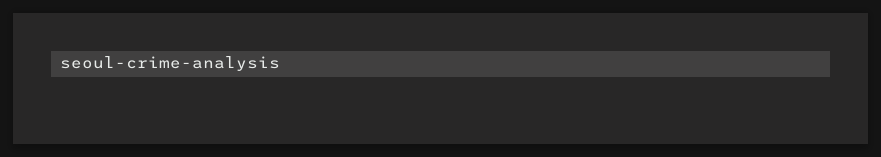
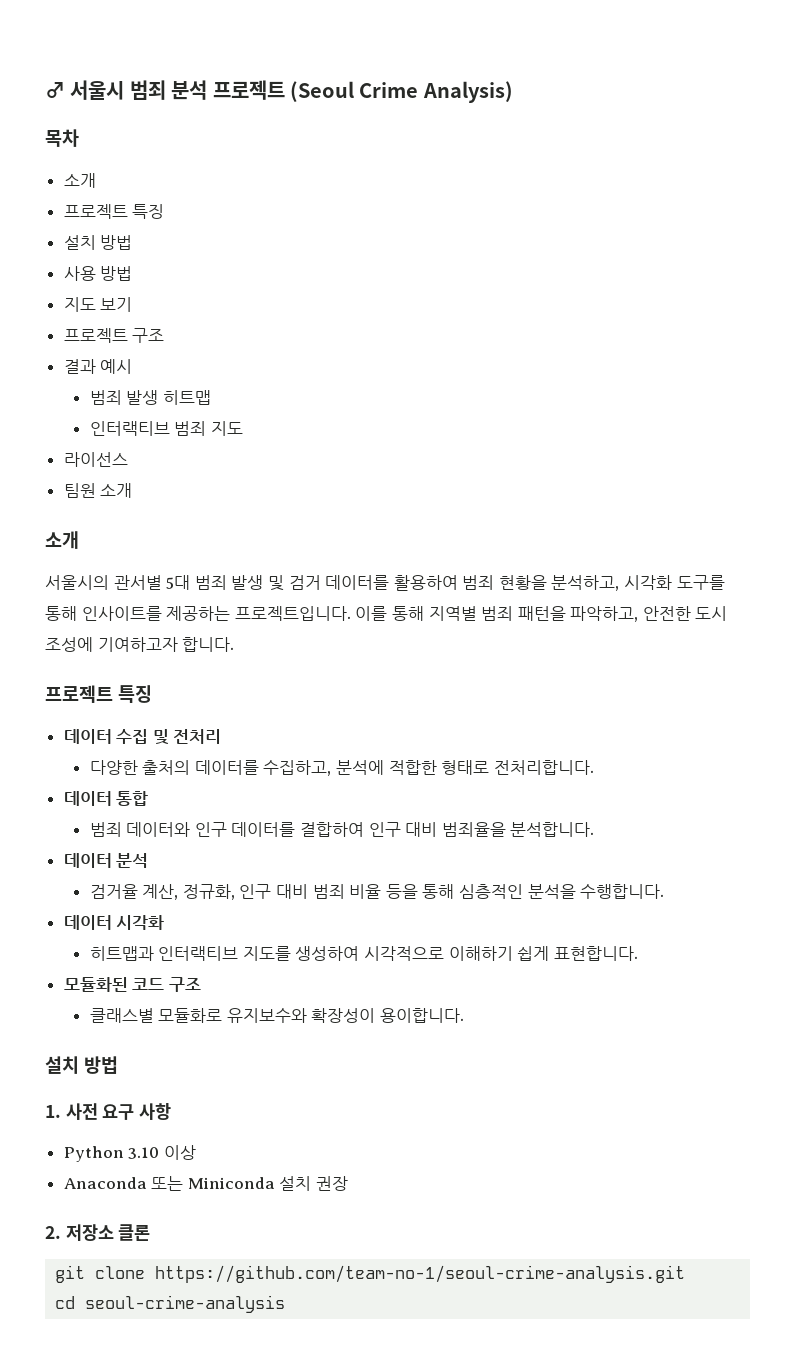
- seoul-crime-analysis
+ ♂ 서울시 범죄 분석 프로젝트 (Seoul Crime Analysis)
+ 목차
+ 소개
+ 프로젝트 특징
+ 설치 방법
+ 사용 방법
+ 지도 보기
+ 프로젝트 구조
+ 결과 예시
+ 범죄 발생 히트맵
+ 인터랙티브 범죄 지도
+ 라이선스
+ 팀원 소개
+ 소개
+ 서울시의 관서별 5대 범죄 발생 및 검거 데이터를 활용하여 범죄 현황을 분석하고, 시각화 도구를 통해 인사이트를 제공하는 프로젝트입니다. 이를 통해 지역별 범죄 패턴을 파악하고, 안전한 도시 조성에 기여하고자 합니다.
+ 프로젝트 특징
+ 데이터 수집 및 전처리
+ 다양한 출처의 데이터를 수집하고, 분석에 적합한 형태로 전처리합니다.
+ 데이터 통합
+ 범죄 데이터와 인구 데이터를 결합하여 인구 대비 범죄율을 분석합니다.
+ 데이터 분석
+ 검거율 계산, 정규화, 인구 대비 범죄 비율 등을 통해 심층적인 분석을 수행합니다.
+ 데이터 시각화
+ 히트맵과 인터랙티브 지도를 생성하여 시각적으로 이해하기 쉽게 표현합니다.
+ 모듈화된 코드 구조
+ 클래스별 모듈화로 유지보수와 확장성이 용이합니다.
+ 설치 방법
+ 1. 사전 요구 사항
+ Python 3.10 이상
+ Anaconda 또는 Miniconda 설치 권장
+ 2. 저장소 클론
+ git clone https://github.com/team-no-1/seoul-crime-analysis.git
+ cd seoul-crime-analysis

